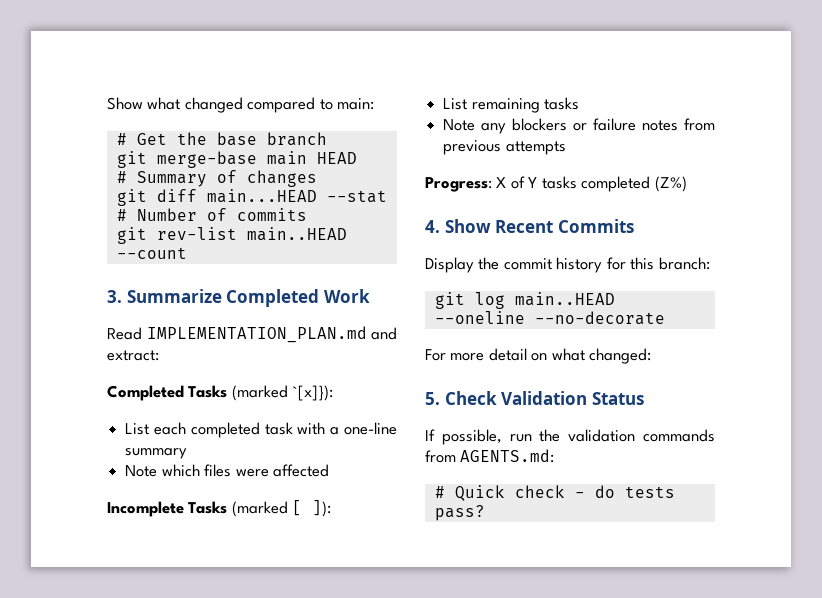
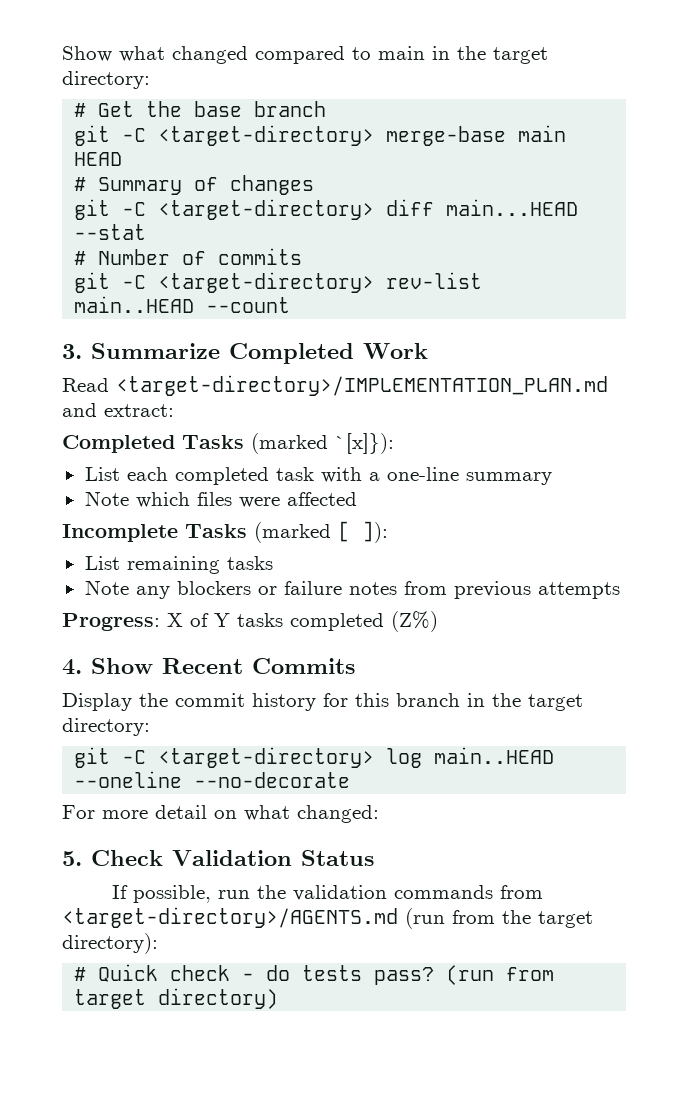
- Show what changed compared to main:
+ Show what changed compared to main in the target directory:
- git merge-base main HEAD
+ git -C <target-directory> merge-base main HEAD
- git diff main...HEAD --stat
+ git -C <target-directory> diff main...HEAD --stat
- git rev-list main..HEAD --count
+ git -C <target-directory> rev-list main..HEAD --count
- Read IMPLEMENTATION_PLAN.md and extract:
+ Read <target-directory>/IMPLEMENTATION_PLAN.md and extract:
- Display the commit history for this branch:
- git log main..HEAD --oneline --no-decorate
+ Display the commit history for this branch in the target directory:
+ git -C <target-directory> log main..HEAD --oneline --no-decorate
- If possible, run the validation commands from AGENTS.md:
+ If possible, run the validation commands from <target-directory>/AGENTS.md (run from the target directory):
+ (run from target directory)

